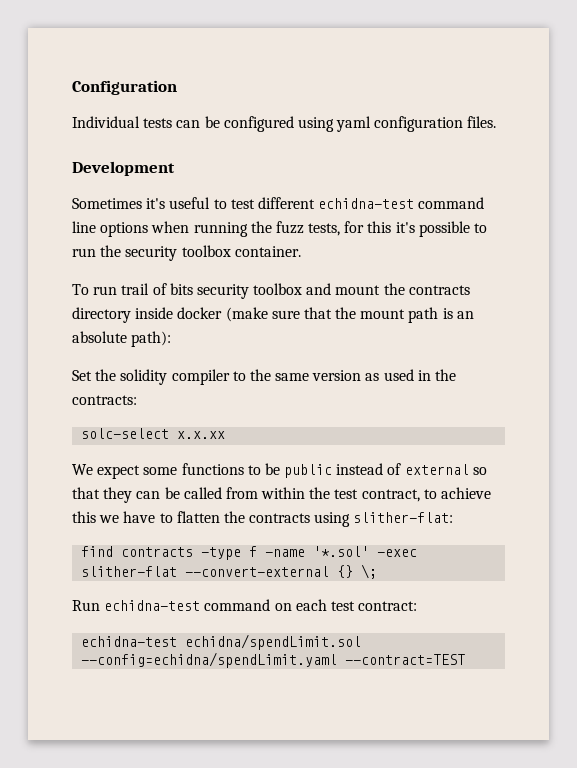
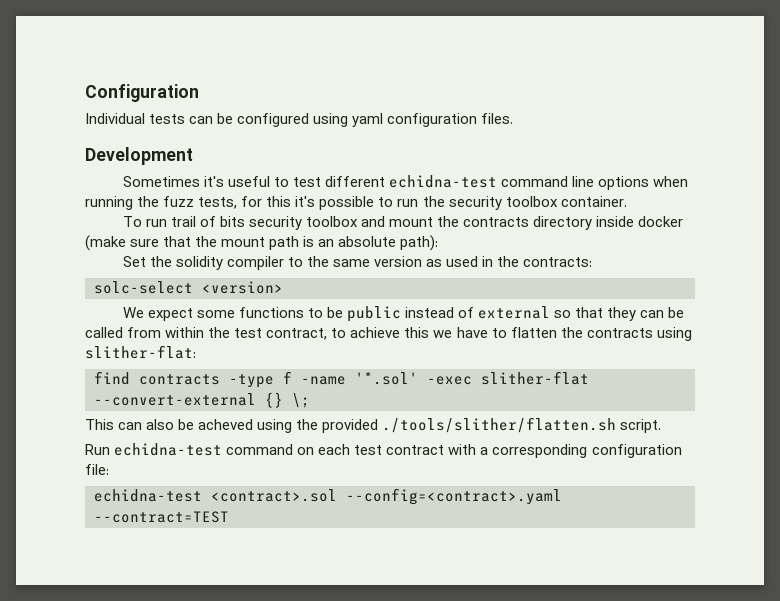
- solc-select x.x.xx
+ solc-select <version>
+ This can also be acheved using the provided ./tools/slither/flatten.sh script.
- Run echidna-test command on each test contract:
- echidna-test echidna/spendLimit.sol --config=echidna/spendLimit.yaml --contract=TEST
+ Run echidna-test command on each test contract with a corresponding configuration file:
+ echidna-test <contract>.sol --config=<contract>.yaml --contract=TEST

